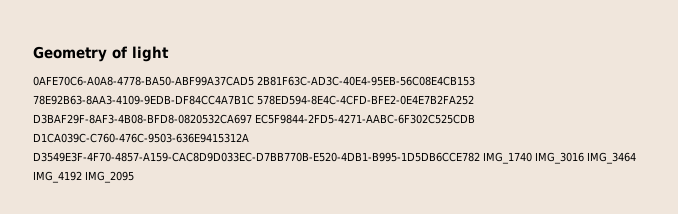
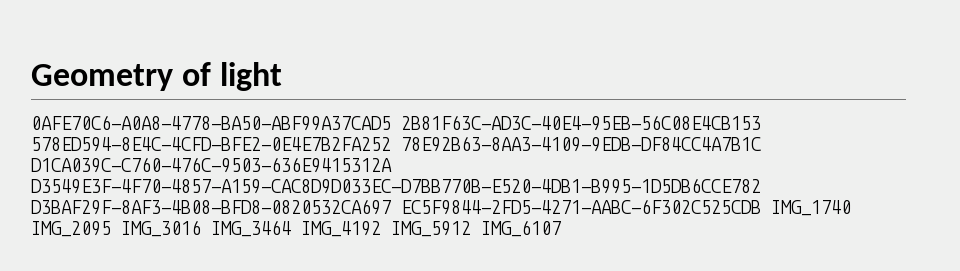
- 0AFE70C6-A0A8-4778-BA50-ABF99A37CAD5 2B81F63C-AD3C-40E4-95EB-56C08E4CB153 78E92B63-8AA3-4109-9EDB-DF84CC4A7B1C 578ED594-8E4C-4CFD-BFE2-0E4E7B2FA252 D3BAF29F-8AF3-4B08-BFD8-0820532CA697 EC5F9844-2FD5-4271-AABC-6F302C525CDB D1CA039C-C760-476C-9503-636E9415312A D3549E3F-4F70-4857-A159-CAC8D9D033EC-D7BB770B-E520-4DB1-B995-1D5DB6CCE782 IMG_1740 IMG_3016 IMG_3464 IMG_4192 IMG_2095
+ 0AFE70C6-A0A8-4778-BA50-ABF99A37CAD5 2B81F63C-AD3C-40E4-95EB-56C08E4CB153 578ED594-8E4C-4CFD-BFE2-0E4E7B2FA252 78E92B63-8AA3-4109-9EDB-DF84CC4A7B1C D1CA039C-C760-476C-9503-636E9415312A D3549E3F-4F70-4857-A159-CAC8D9D033EC-D7BB770B-E520-4DB1-B995-1D5DB6CCE782 D3BAF29F-8AF3-4B08-BFD8-0820532CA697 EC5F9844-2FD5-4271-AABC-6F302C525CDB IMG_1740 IMG_2095 IMG_3016 IMG_3464 IMG_4192 IMG_5912 IMG_6107

